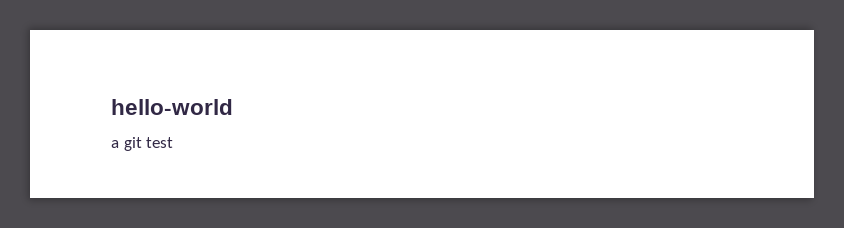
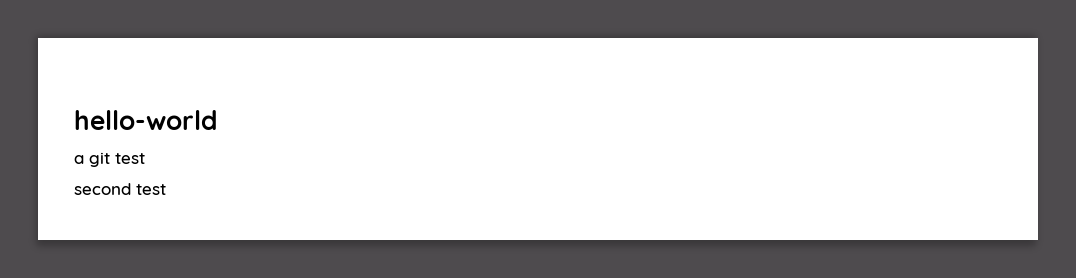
+ second test

